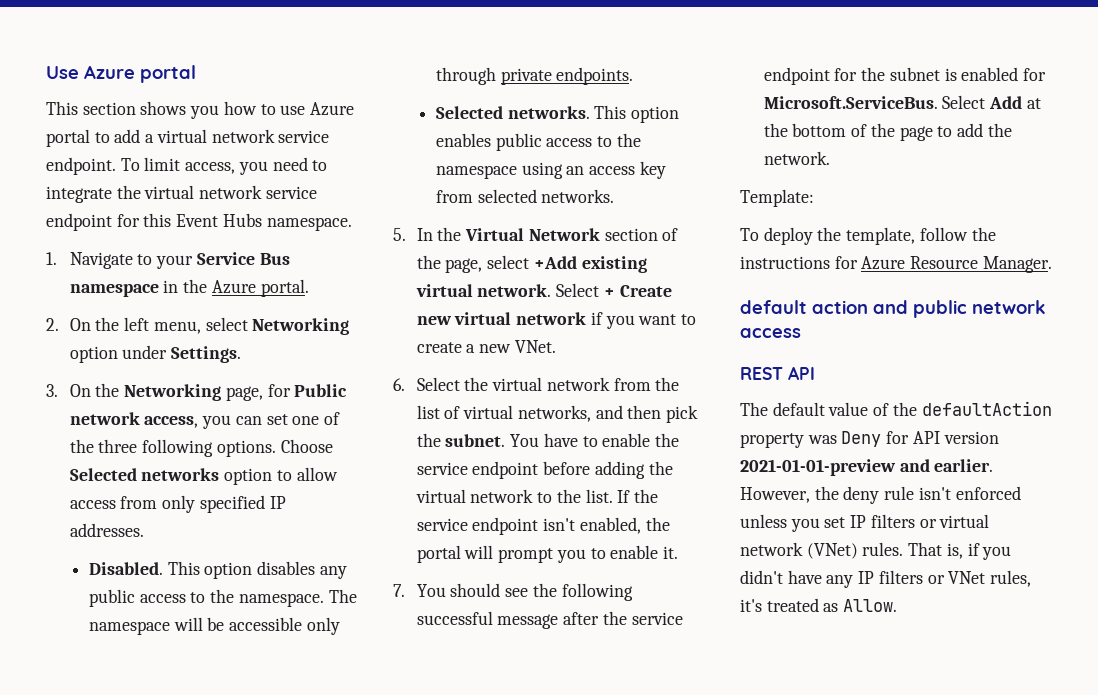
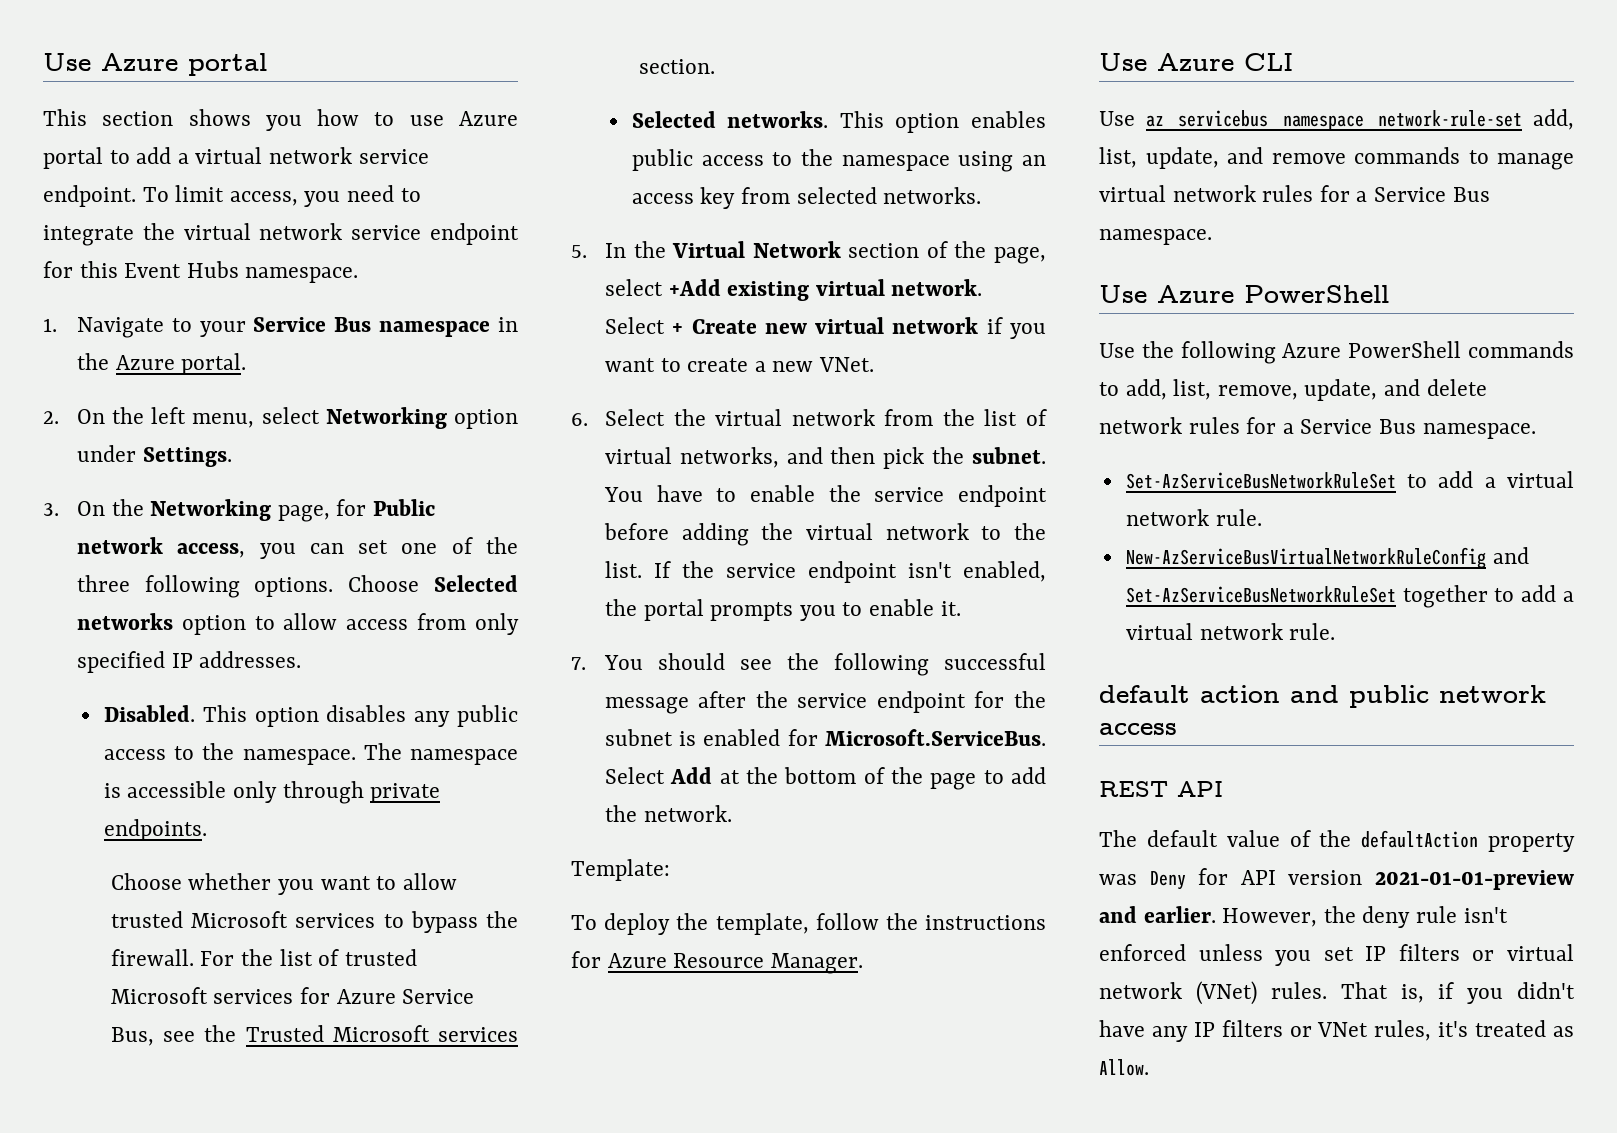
- The namespace will be accessible only through private endpoints.
+ The namespace is accessible only through private endpoints.
+ Choose whether you want to allow trusted Microsoft services to bypass the firewall. For the list of trusted Microsoft services for Azure Service Bus, see the Trusted Microsoft services section.
- If the service endpoint isn't enabled, the portal will prompt you to enable it.
+ If the service endpoint isn't enabled, the portal prompts you to enable it.
+ Use Azure CLI
+ Use az servicebus namespace network-rule-set add, list, update, and remove commands to manage virtual network rules for a Service Bus namespace.
+ Use Azure PowerShell
+ Use the following Azure PowerShell commands to add, list, remove, update, and delete network rules for a Service Bus namespace.
+ Set-AzServiceBusNetworkRuleSet to add a virtual network rule.
+ New-AzServiceBusVirtualNetworkRuleConfig and Set-AzServiceBusNetworkRuleSet together to add a virtual network rule.

